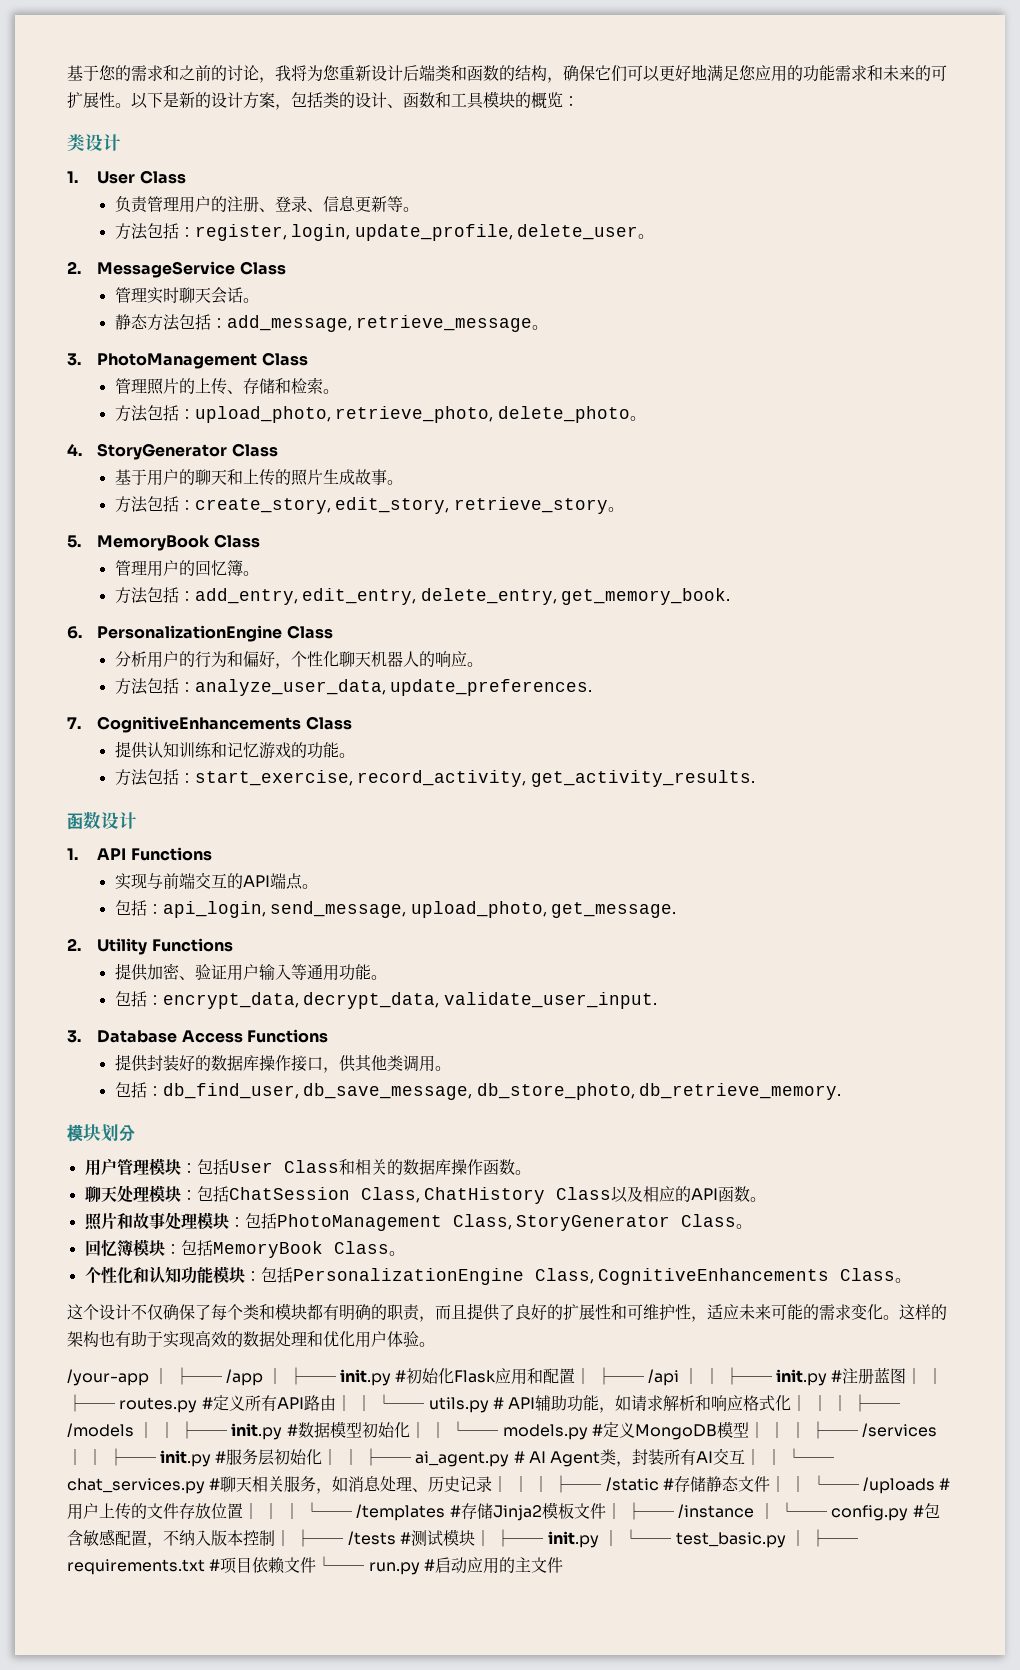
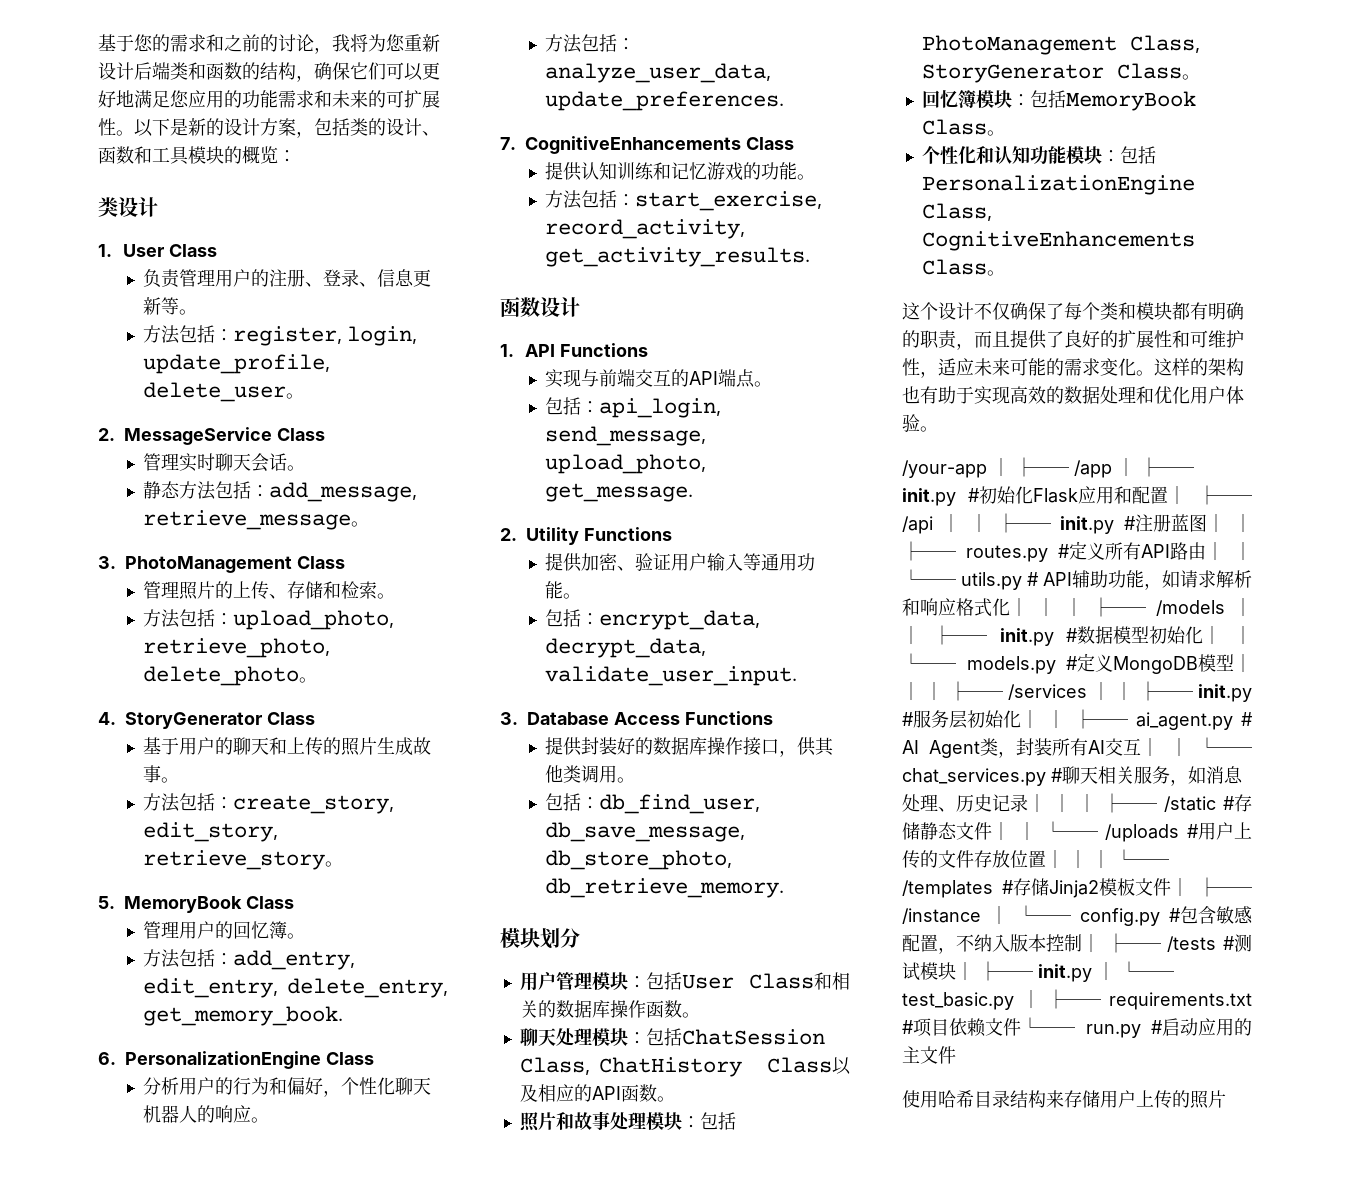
+ 使用哈希目录结构来存储用户上传的照片

